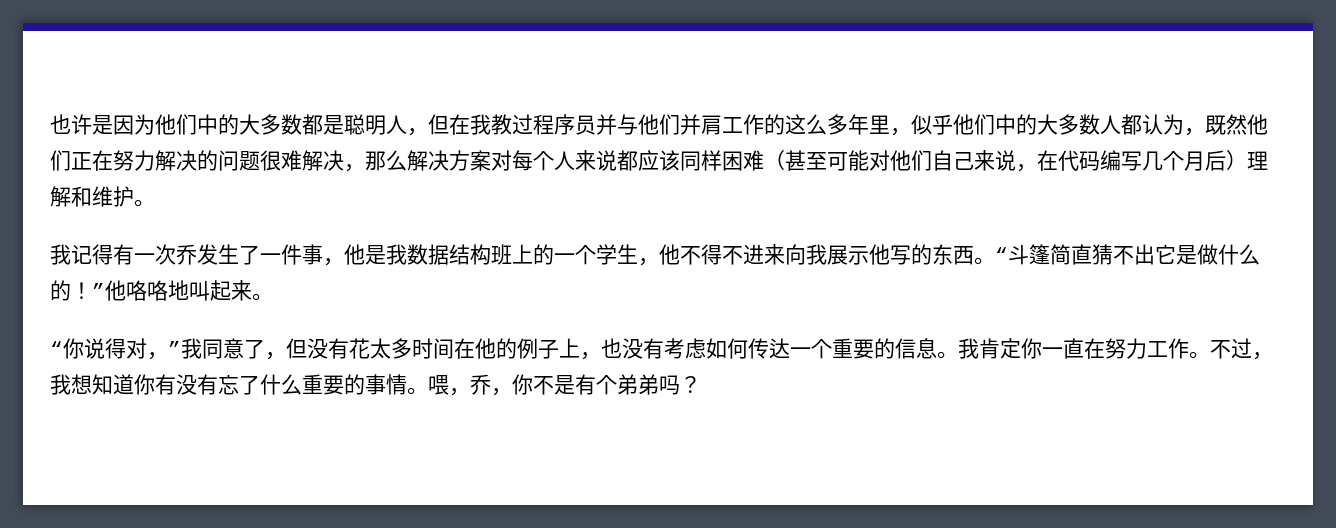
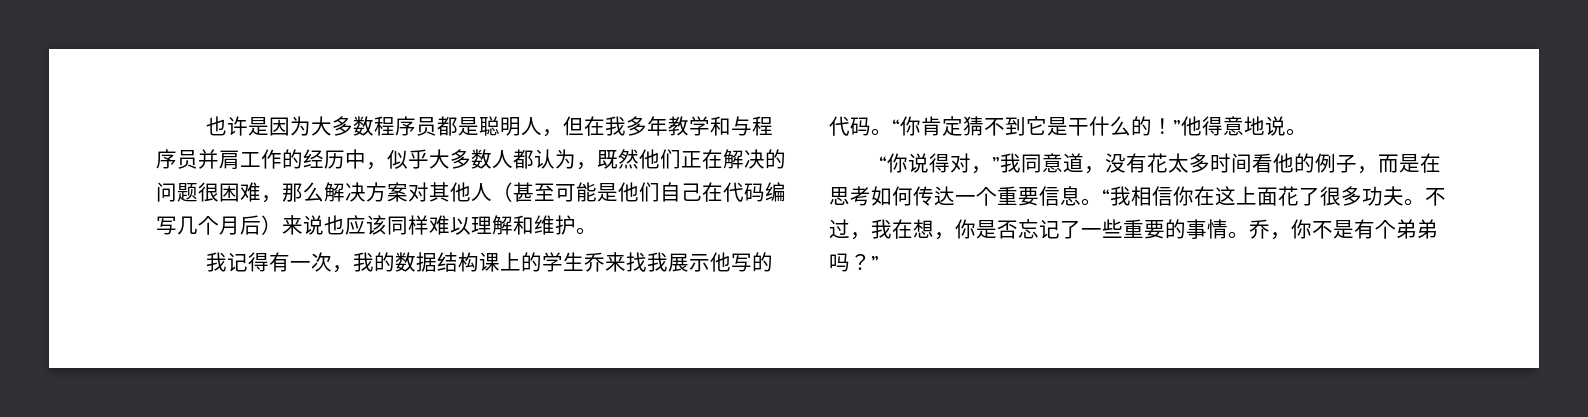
- 也许是因为他们中的大多数都是聪明人，但在我教过程序员并与他们并肩工作的这么多年里，似乎他们中的大多数人都认为，既然他们正在努力解决的问题很难解决，那么解决方案对每个人来说都应该同样困难（甚至可能对他们自己来说，在代码编写几个月后）理解和维护。
+ 也许是因为大多数程序员都是聪明人，但在我多年教学和与程序员并肩工作的经历中，似乎大多数人都认为，既然他们正在解决的问题很困难，那么解决方案对其他人（甚至可能是他们自己在代码编写几个月后）来说也应该同样难以理解和维护。
- 我记得有一次乔发生了一件事，他是我数据结构班上的一个学生，他不得不进来向我展示他写的东西。“斗篷简直猜不出它是做什么的！”他咯咯地叫起来。
+ 我记得有一次，我的数据结构课上的学生乔来找我展示他写的代码。“你肯定猜不到它是干什么的！”他得意地说。
- “你说得对，”我同意了，但没有花太多时间在他的例子上，也没有考虑如何传达一个重要的信息。我肯定你一直在努力工作。不过，我想知道你有没有忘了什么重要的事情。
+ “你说得对，”我同意道，没有花太多时间看他的例子，而是在思考如何传达一个重要信息。“我相信你在这上面花了很多功夫。不过，我在想，你是否忘记了一些重要的事情。
- 喂，乔，你不是有个弟弟吗？
+ 乔，你不是有个弟弟吗？”

